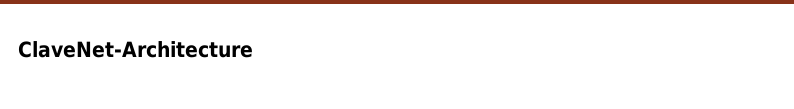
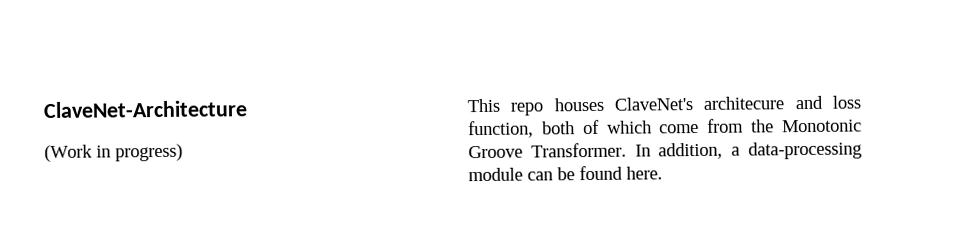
+ (Work in progress)
+ This repo houses ClaveNet's architecure and loss function, both of which come from the Monotonic Groove Transformer. In addition, a data-processing module can be found here.

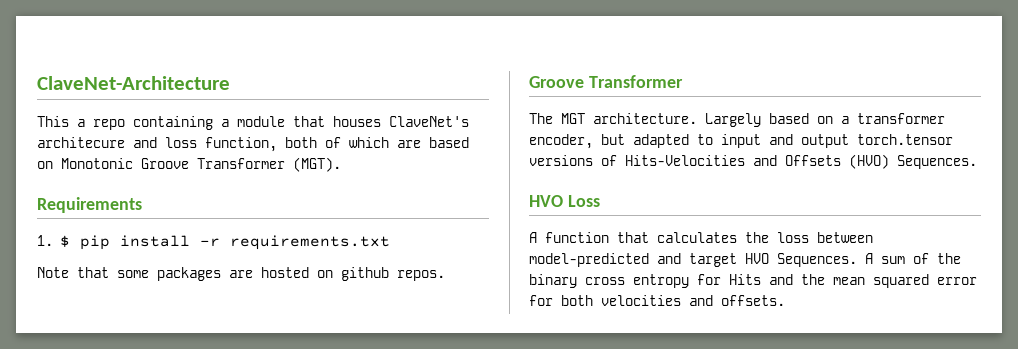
- (Work in progress)
- This repo houses ClaveNet's architecure and loss function, both of which come from the Monotonic Groove Transformer. In addition, a data-processing module can be found here.
+ This a repo containing a module that houses ClaveNet's architecure and loss function, both of which are based on Monotonic Groove Transformer (MGT).
+ Requirements
+ 1. $ pip install -r requirements.txt
+ Note that some packages are hosted on github repos.
+ Groove Transformer
+ The MGT architecture. Largely based on a transformer encoder, but adapted to input and output torch.tensor versions of Hits-Velocities and Offsets (HVO) Sequences.
+ HVO Loss
+ A function that calculates the loss between model-predicted and target HVO Sequences. A sum of the binary cross entropy for Hits and the mean squared error for both velocities and offsets.

